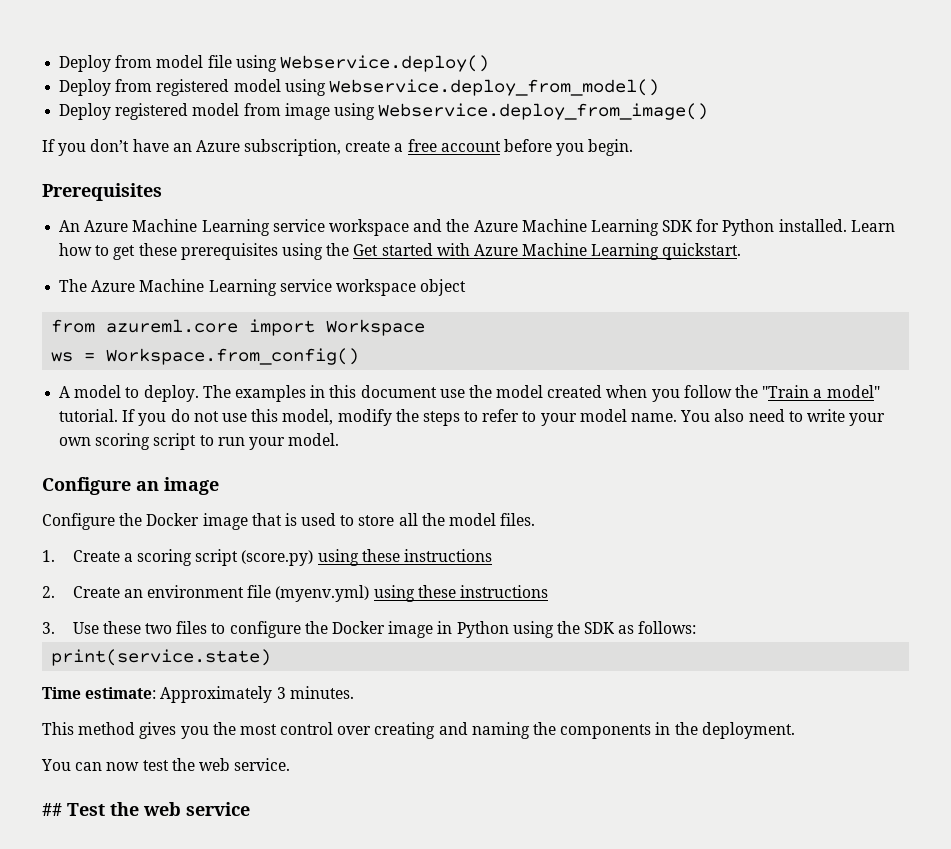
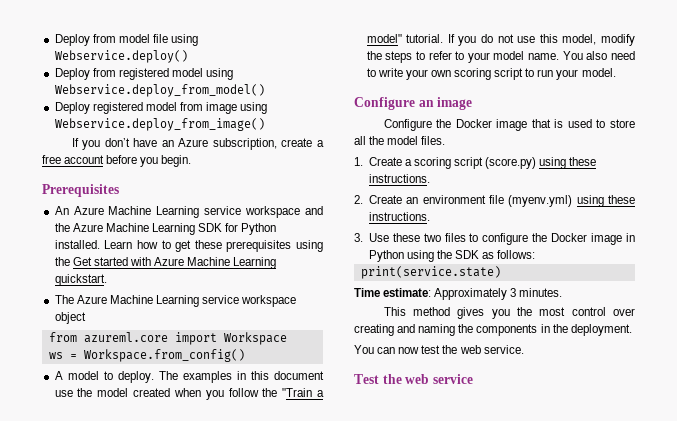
- 1. Create a scoring script (score.py) using these instructions
+ 1. Create a scoring script (score.py) using these instructions.
- 2. Create an environment file (myenv.yml) using these instructions
+ 2. Create an environment file (myenv.yml) using these instructions.
- ## Test the web service
+ Test the web service

